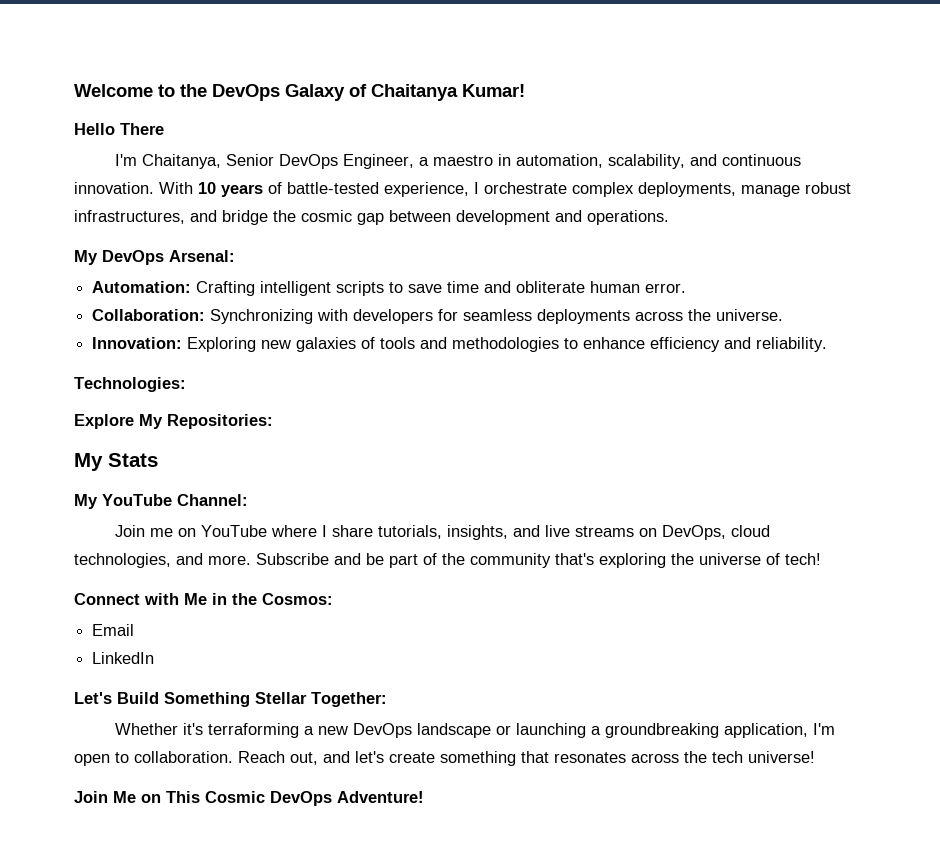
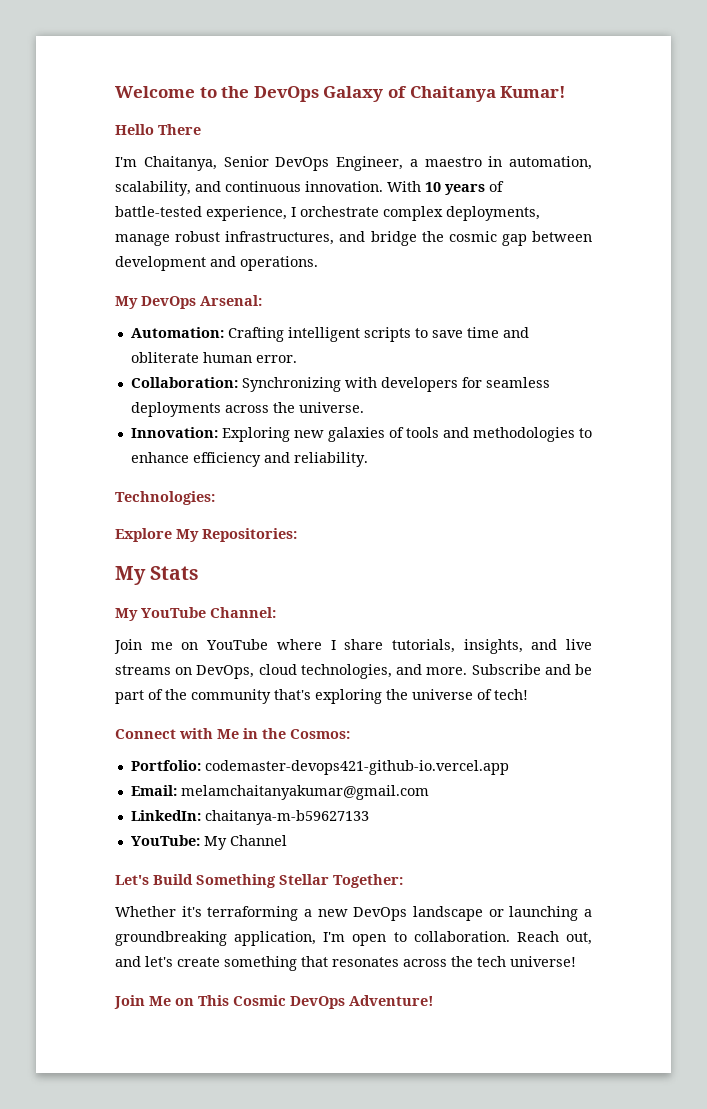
- Email
- LinkedIn
+ Portfolio: codemaster-devops421-github-io.vercel.app
+ Email: melamchaitanyakumar@gmail.com
+ LinkedIn: chaitanya-m-b59627133
+ YouTube: My Channel

